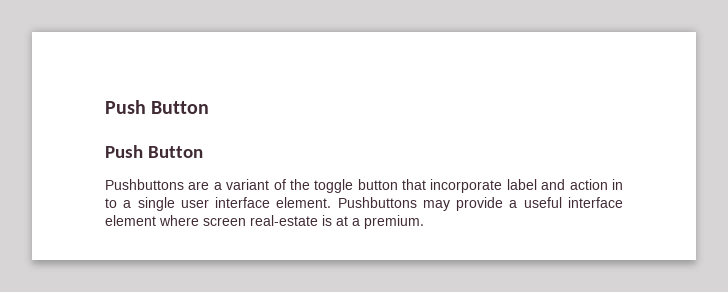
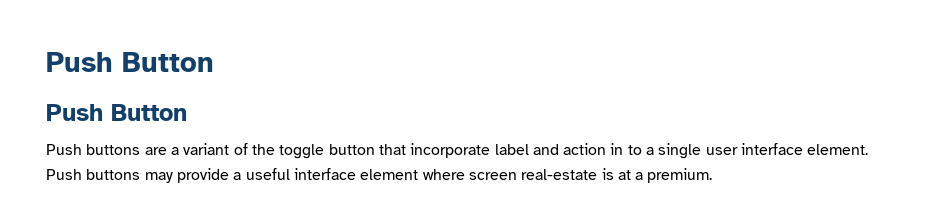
- Pushbuttons are a variant of the toggle button that incorporate label and action in to a single user interface element.
+ Push buttons are a variant of the toggle button that incorporate label and action in to a single user interface element.
- Pushbuttons may provide a useful interface element where screen real-estate is at a premium.
+ Push buttons may provide a useful interface element where screen real-estate is at a premium.

